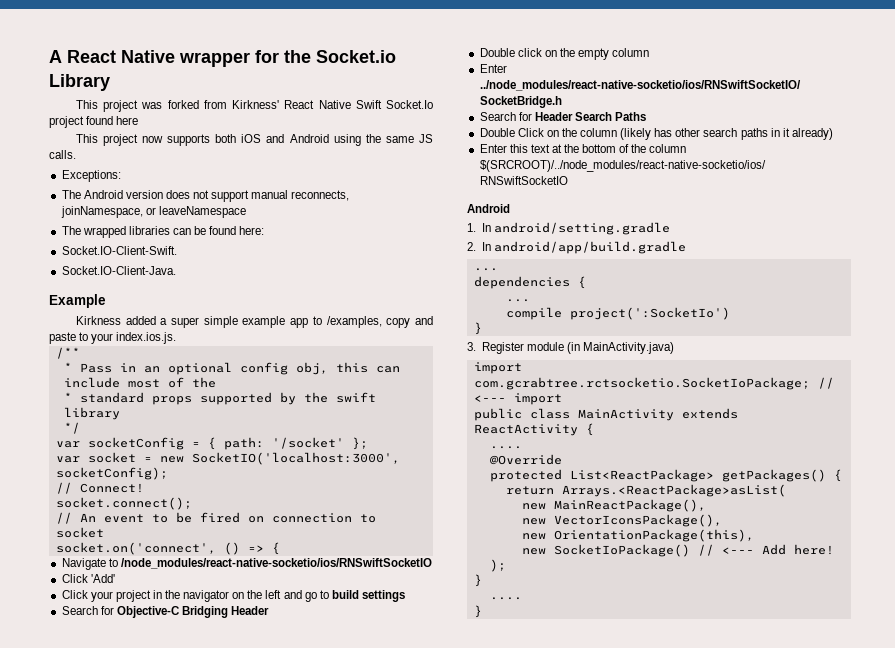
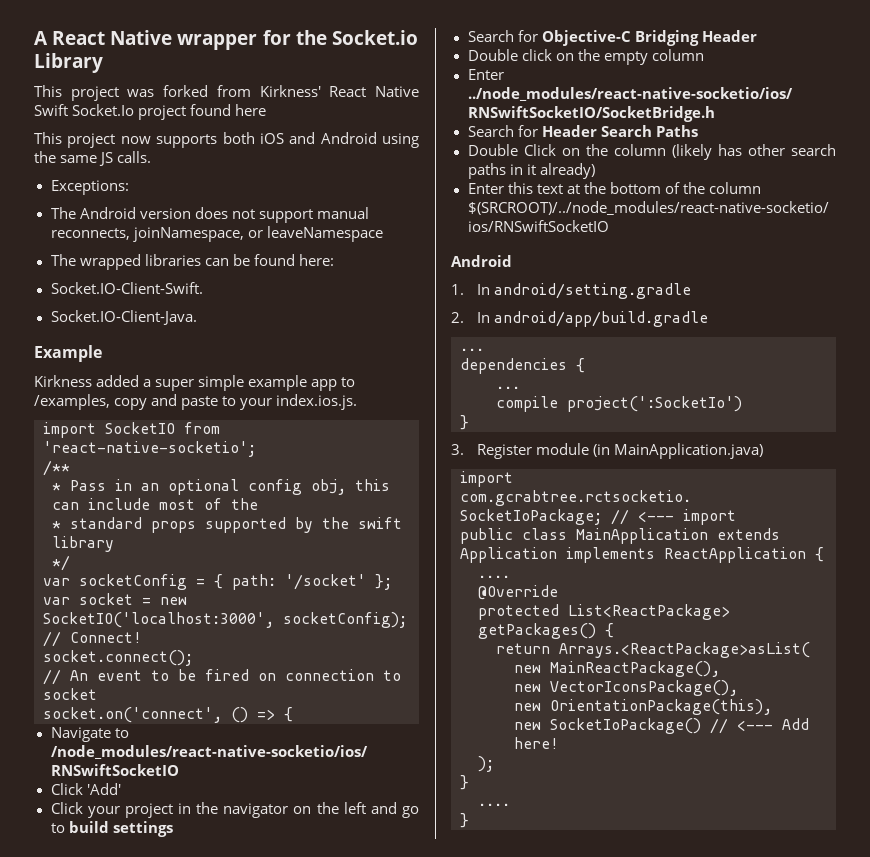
+ import SocketIO from 'react-native-socketio';
- 3. Register module (in MainActivity.java)
+ 3. Register module (in MainApplication.java)
- public class MainActivity extends ReactActivity {
+ public class MainApplication extends Application implements ReactApplication {

